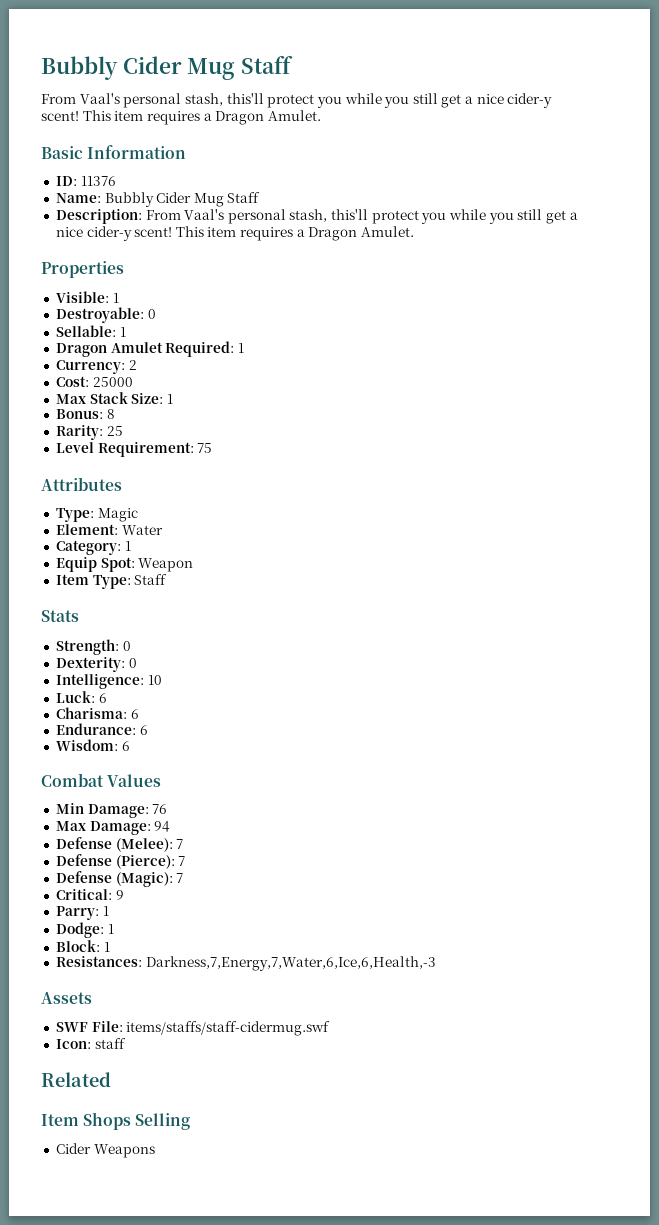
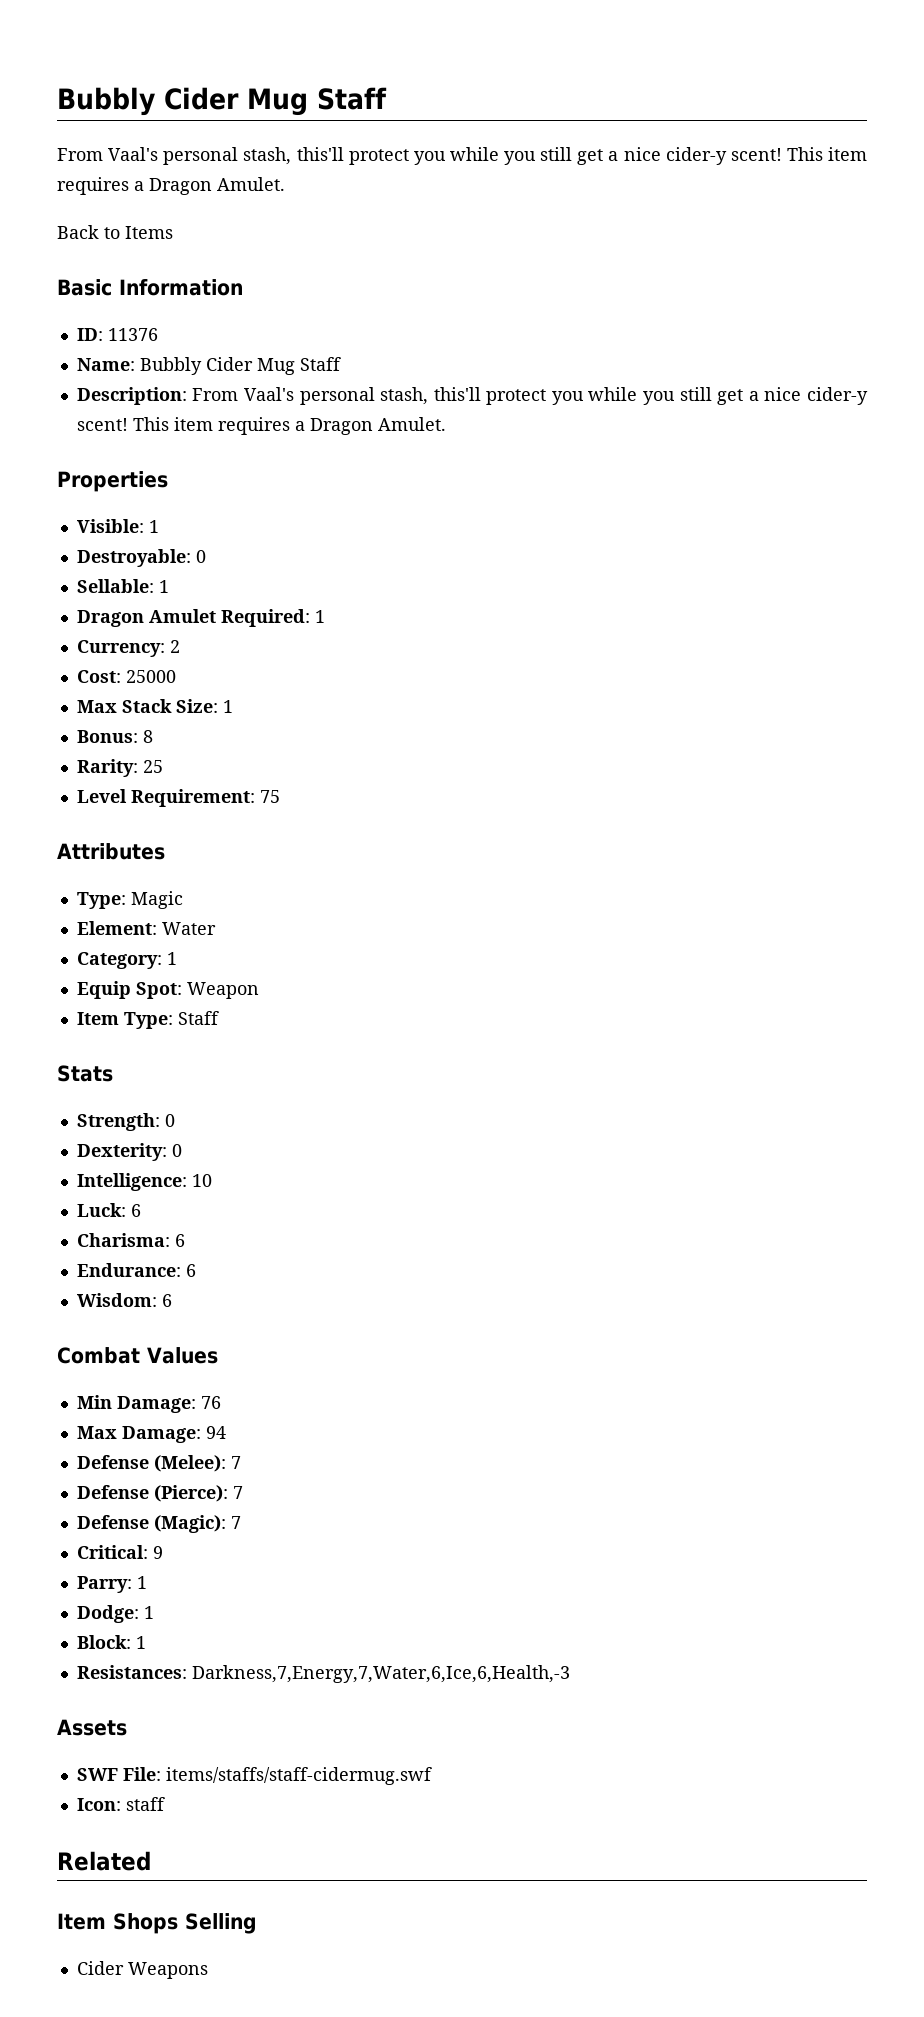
+ Back to Items

